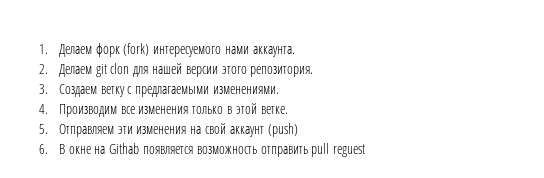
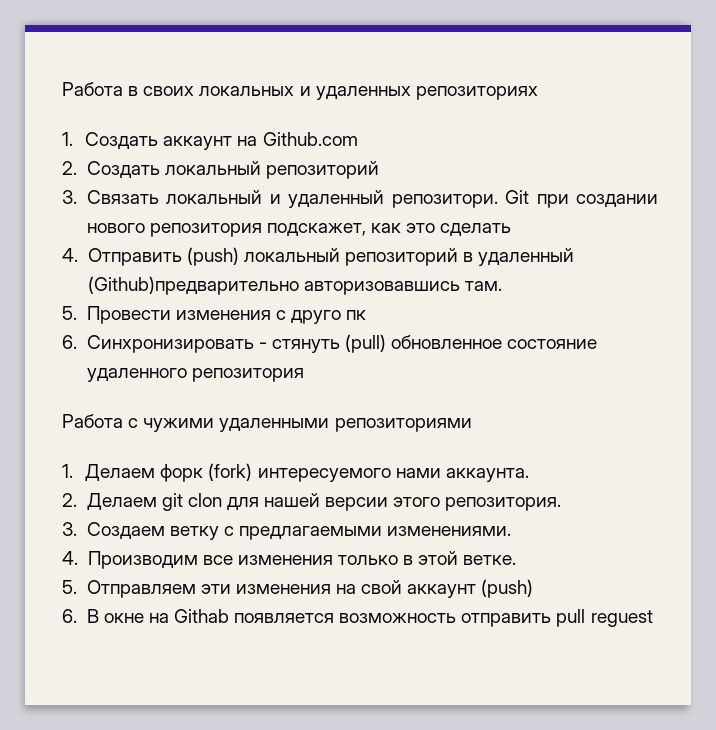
+ Работа в своих локальных и удаленных репозиториях
+ 1. Создать аккаунт на Github.com
+ 2. Создать локальный репозиторий
+ 3. Связать локальный и удаленный репозитори. Git при создании нового репозитория подскажет, как это сделать
+ 4. Отправить (push) локальный репозиторий в удаленный (Github)предварительно авторизовавшись там.
+ 5. Провести изменения с друго пк
+ 6. Синхронизировать - стянуть (pull) обновленное состояние удаленного репозитория
+ Работа с чужими удаленными репозиториями

